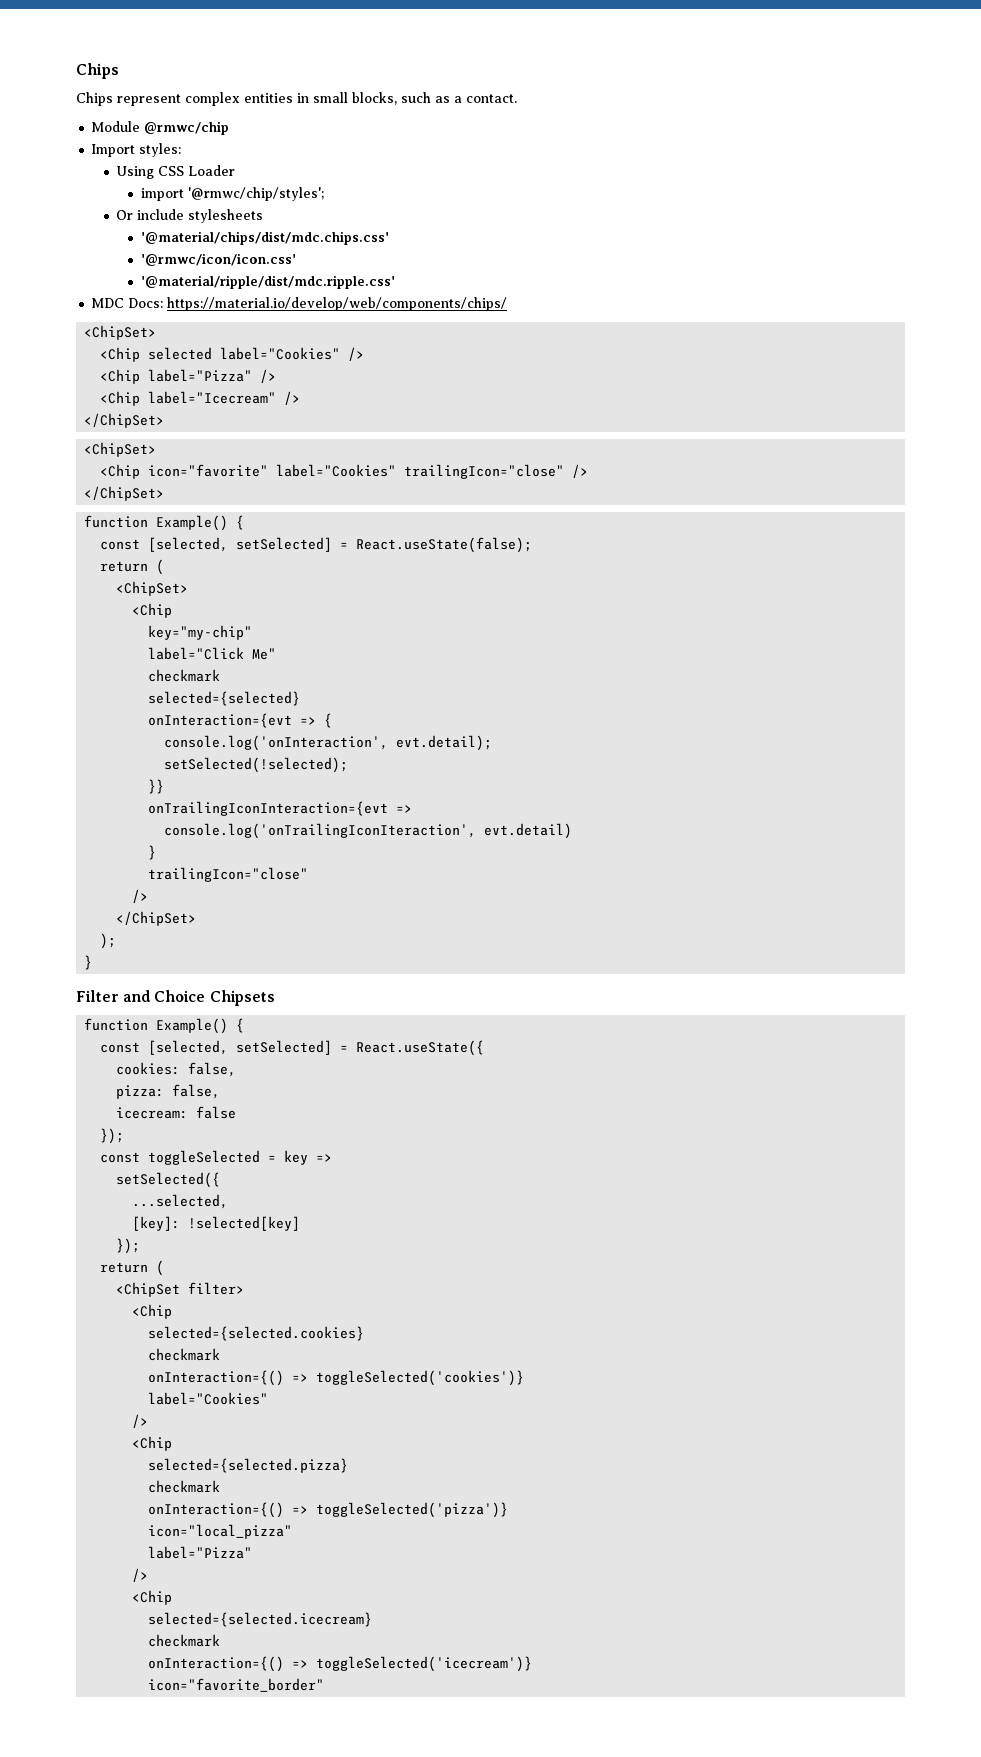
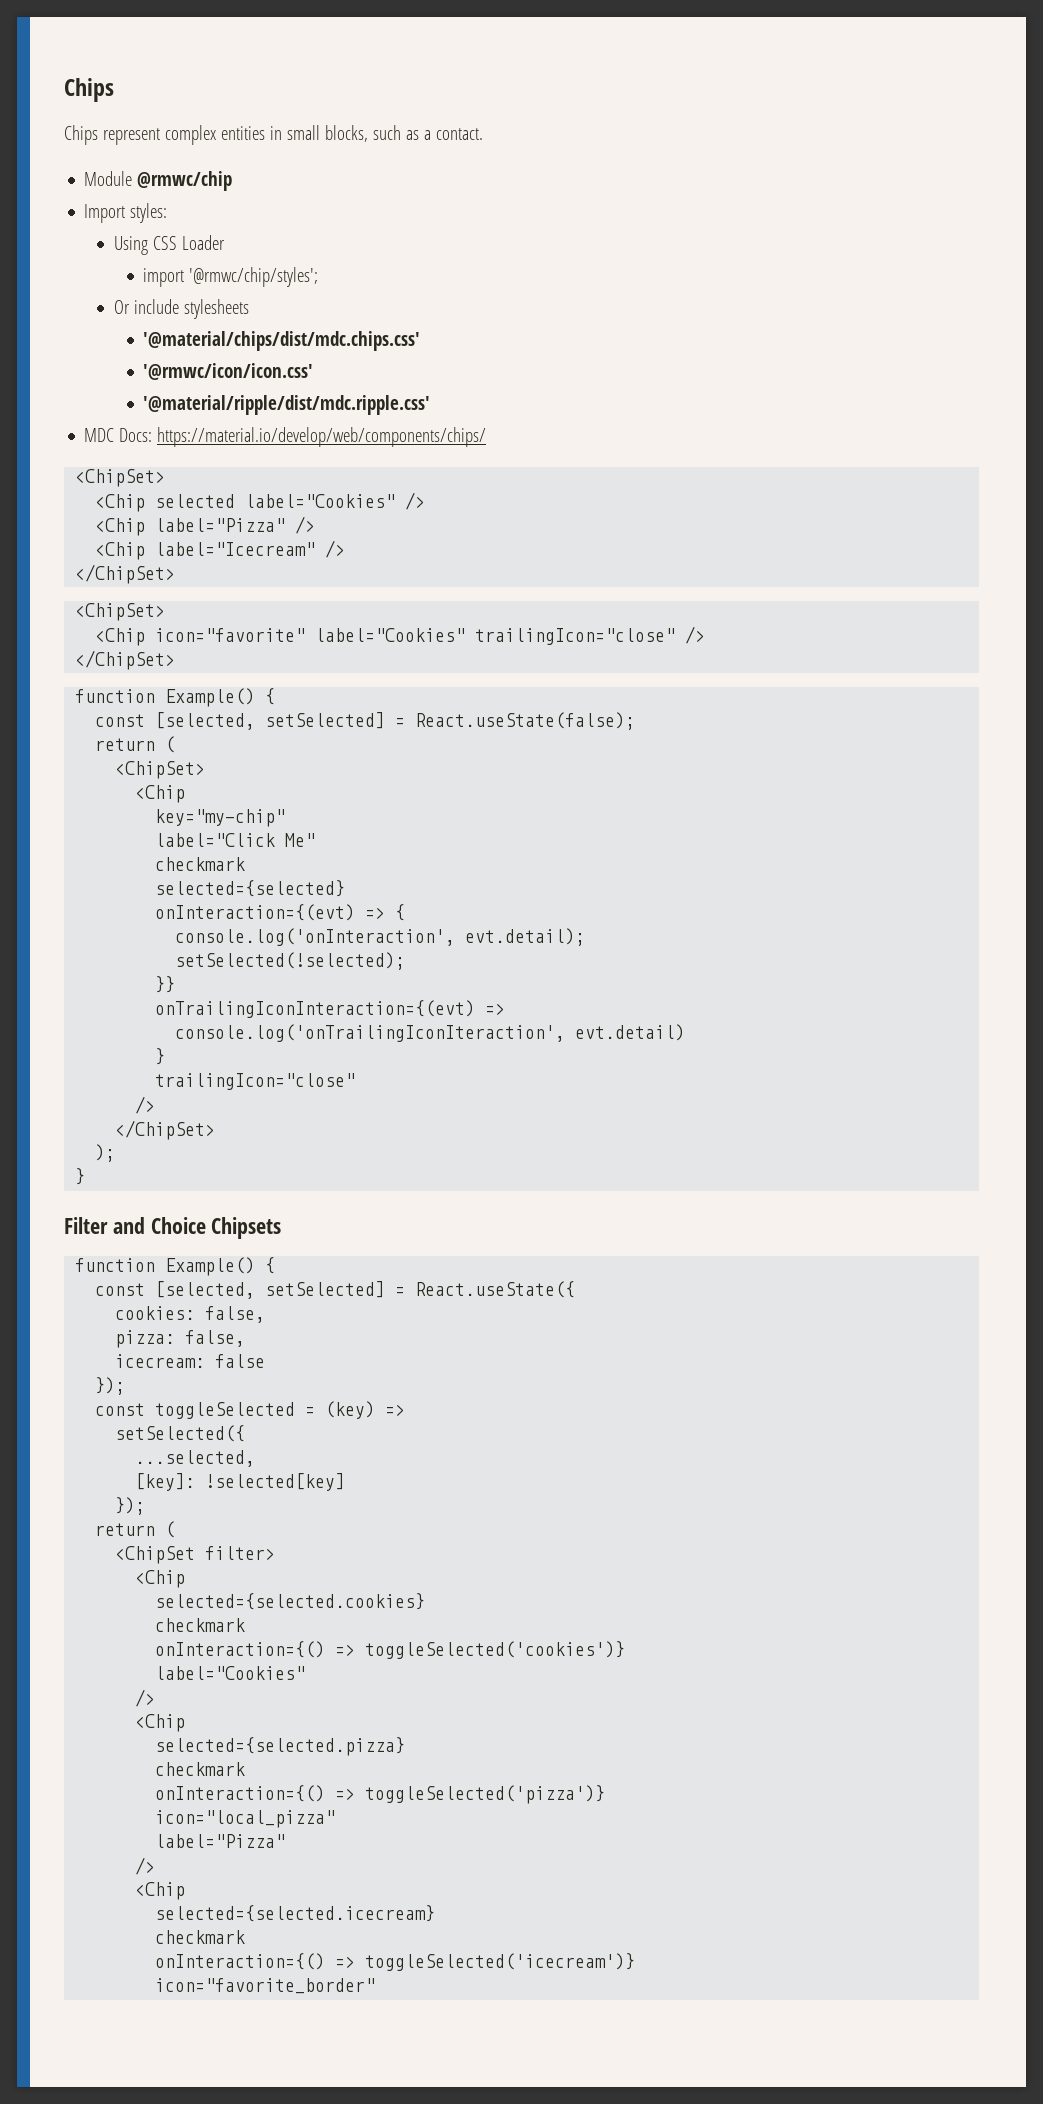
- onInteraction={evt => {
+ onInteraction={(evt) => {
- onTrailingIconInteraction={evt =>
+ onTrailingIconInteraction={(evt) =>
- const toggleSelected = key =>
+ const toggleSelected = (key) =>

